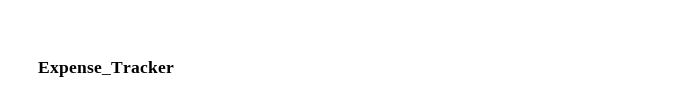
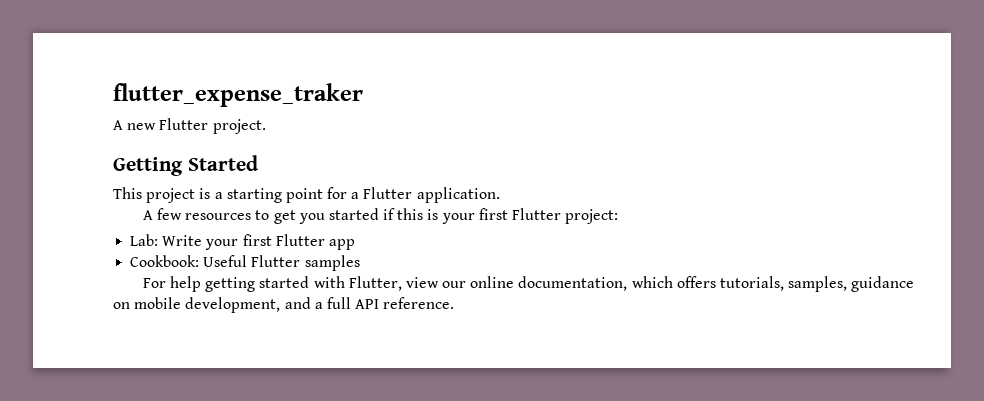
- Expense_Tracker
+ flutter_expense_traker
+ A new Flutter project.
+ Getting Started
+ This project is a starting point for a Flutter application.
+ A few resources to get you started if this is your first Flutter project:
+ Lab: Write your first Flutter app
+ Cookbook: Useful Flutter samples
+ For help getting started with Flutter, view our online documentation, which offers tutorials, samples, guidance on mobile development, and a full API reference.

